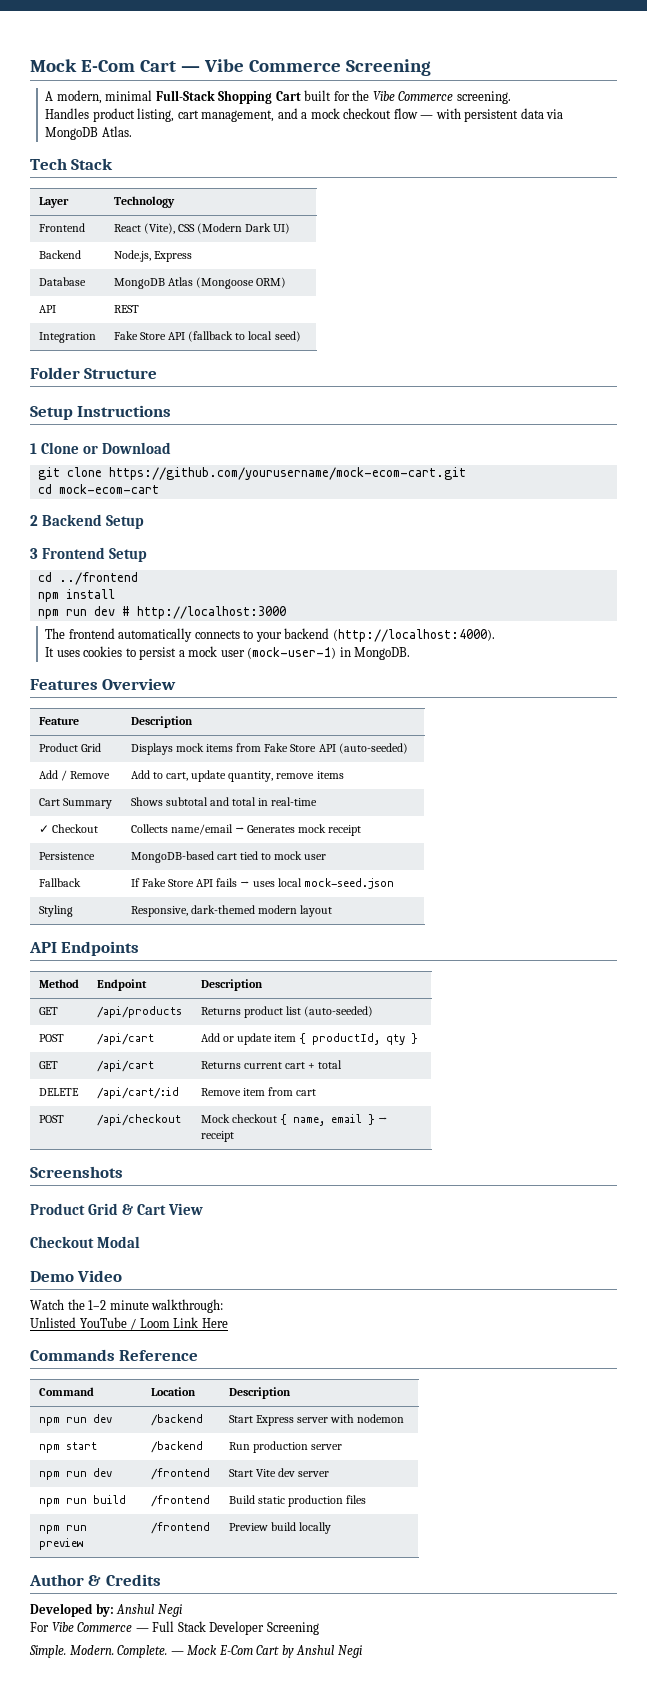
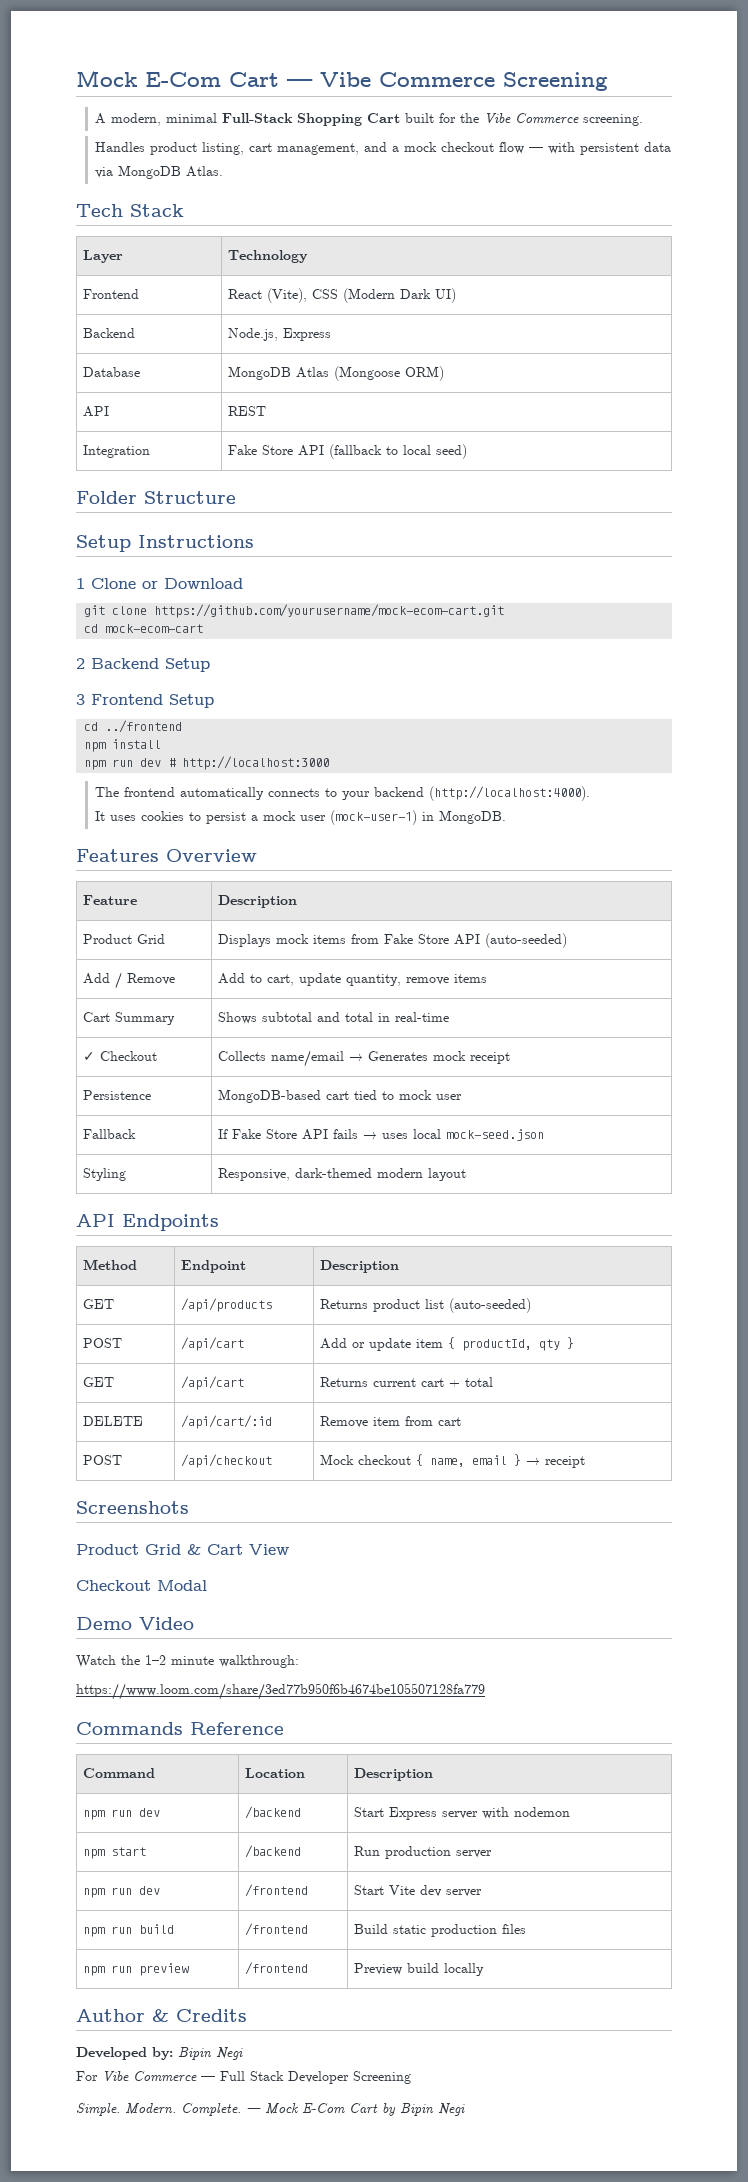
- Unlisted YouTube / Loom Link Here
+ https://www.loom.com/share/3ed77b950f6b4674be105507128fa779
- Developed by: Anshul Negi
+ Developed by: Bipin Negi
- — Mock E-Com Cart by Anshul Negi
+ — Mock E-Com Cart by Bipin Negi

